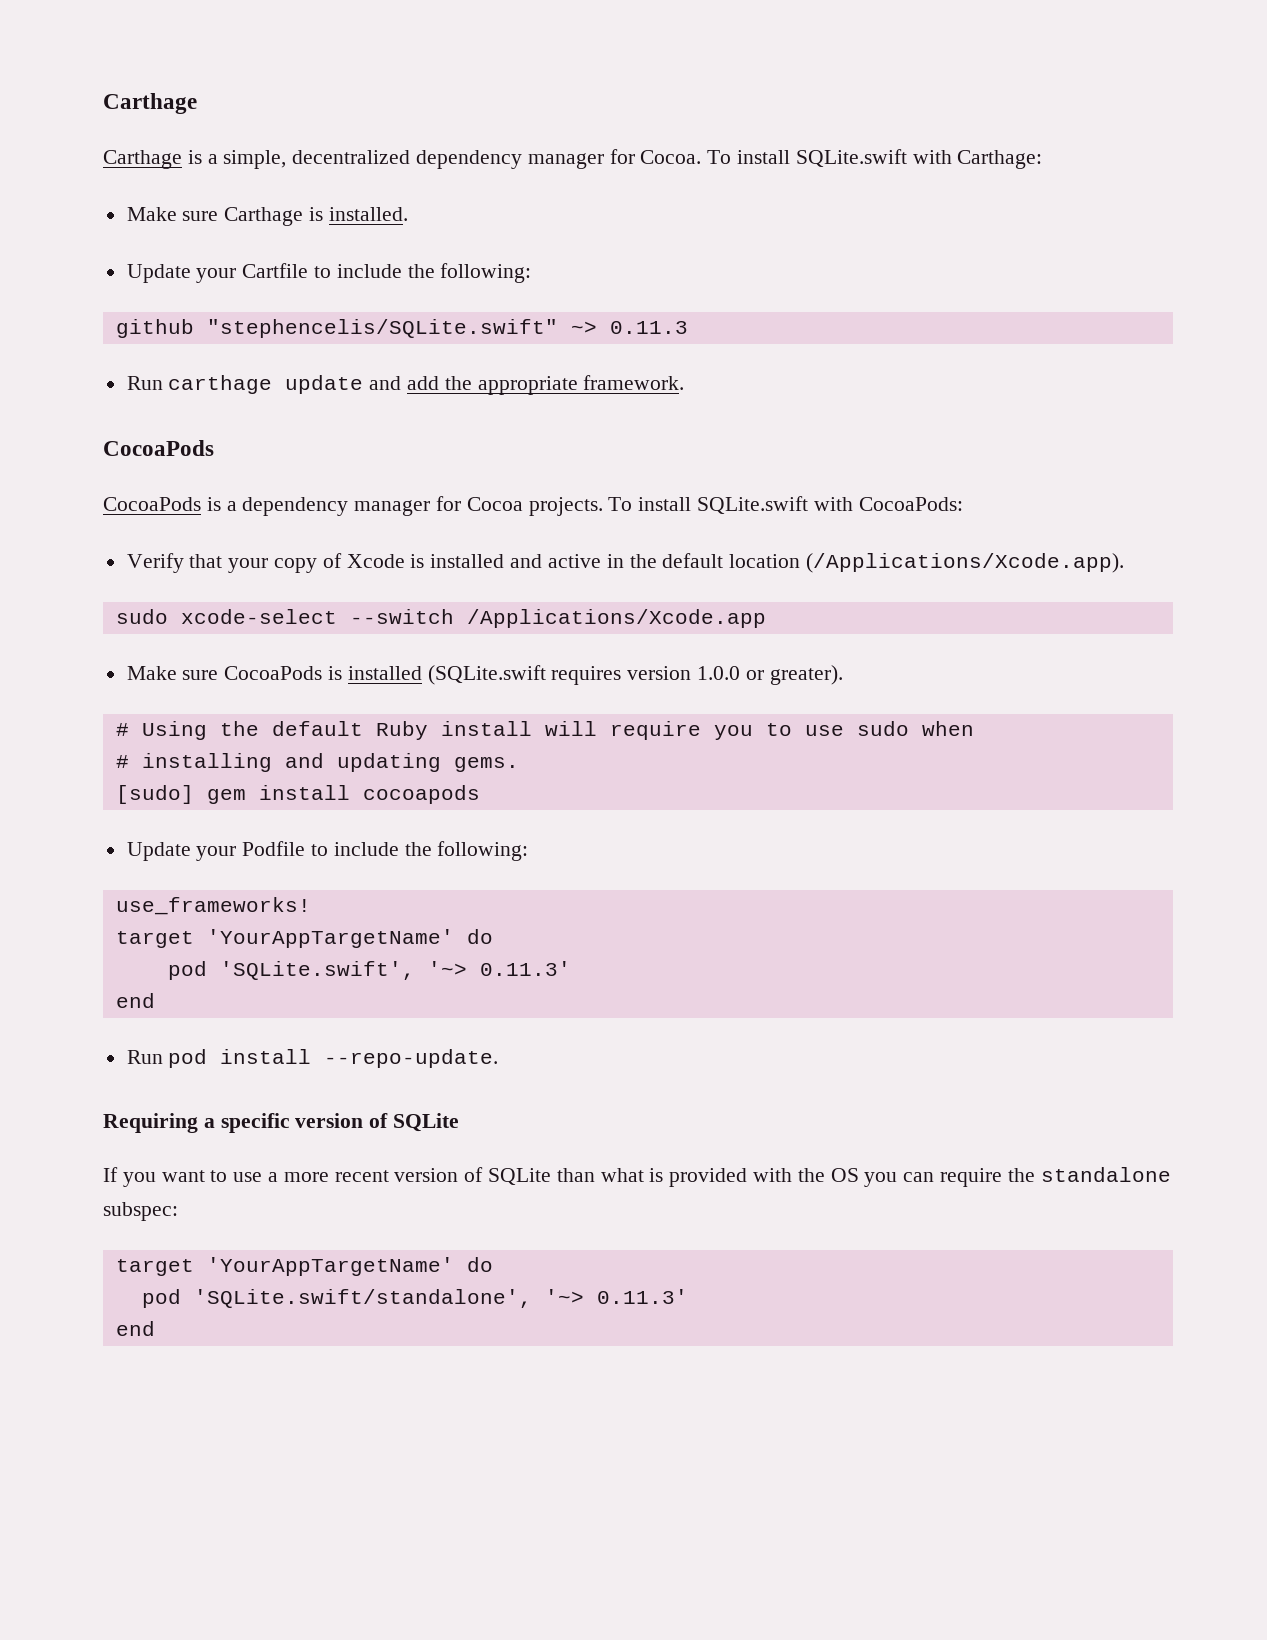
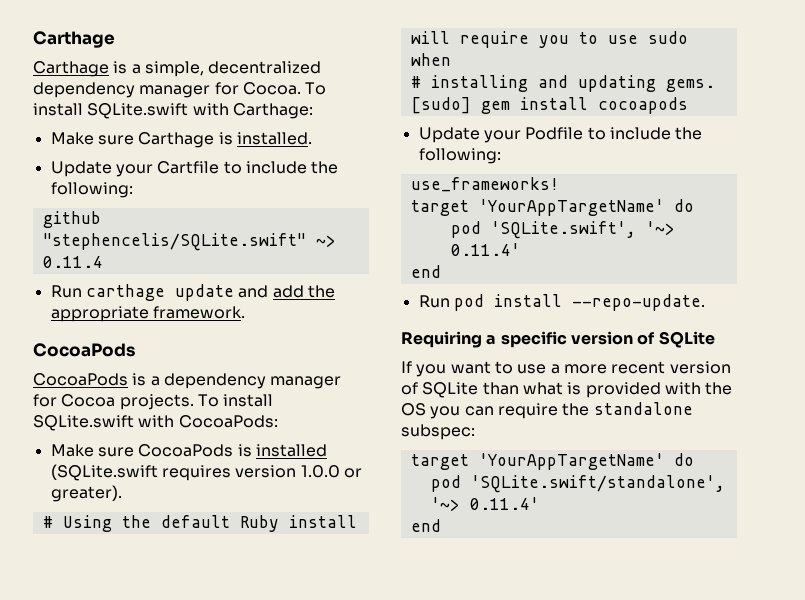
- github "stephencelis/SQLite.swift" ~> 0.11.3
+ github "stephencelis/SQLite.swift" ~> 0.11.4
- Verify that your copy of Xcode is installed and active in the default location (/Applications/Xcode.app).
- sudo xcode-select --switch /Applications/Xcode.app
- pod 'SQLite.swift', '~> 0.11.3'
+ pod 'SQLite.swift', '~> 0.11.4'
- pod 'SQLite.swift/standalone', '~> 0.11.3'
+ pod 'SQLite.swift/standalone', '~> 0.11.4'

